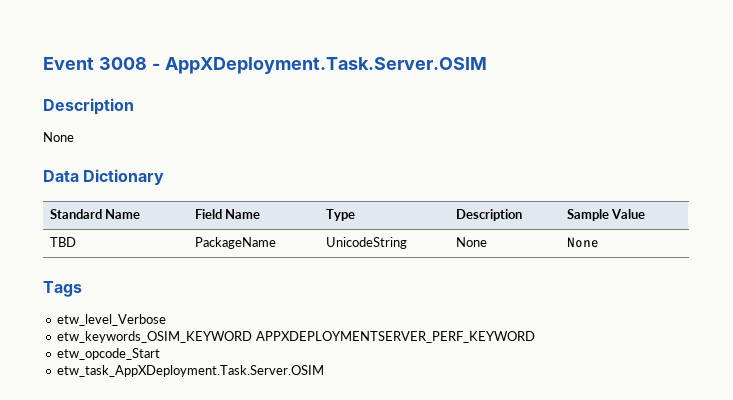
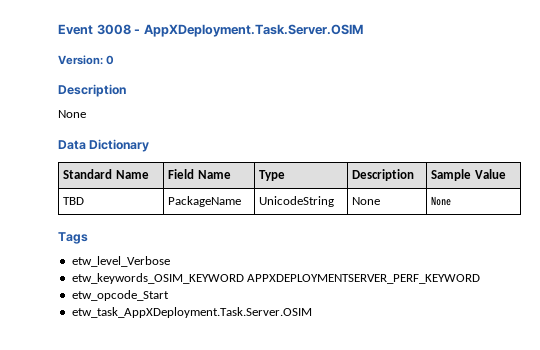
+ Version: 0

